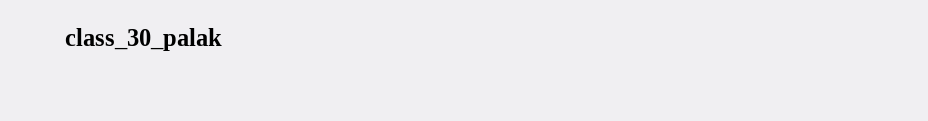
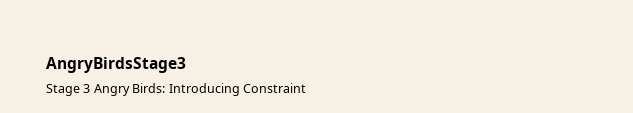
- class_30_palak
+ AngryBirdsStage3
+ Stage 3 Angry Birds: Introducing Constraint

